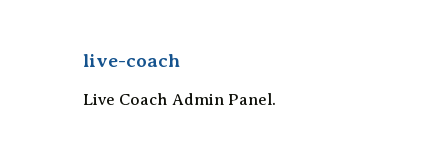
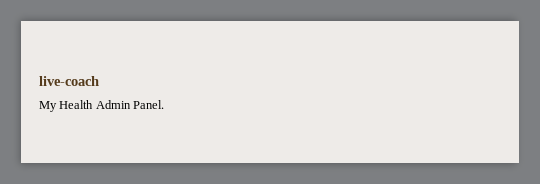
- Live Coach Admin Panel.
+ My Health Admin Panel.

